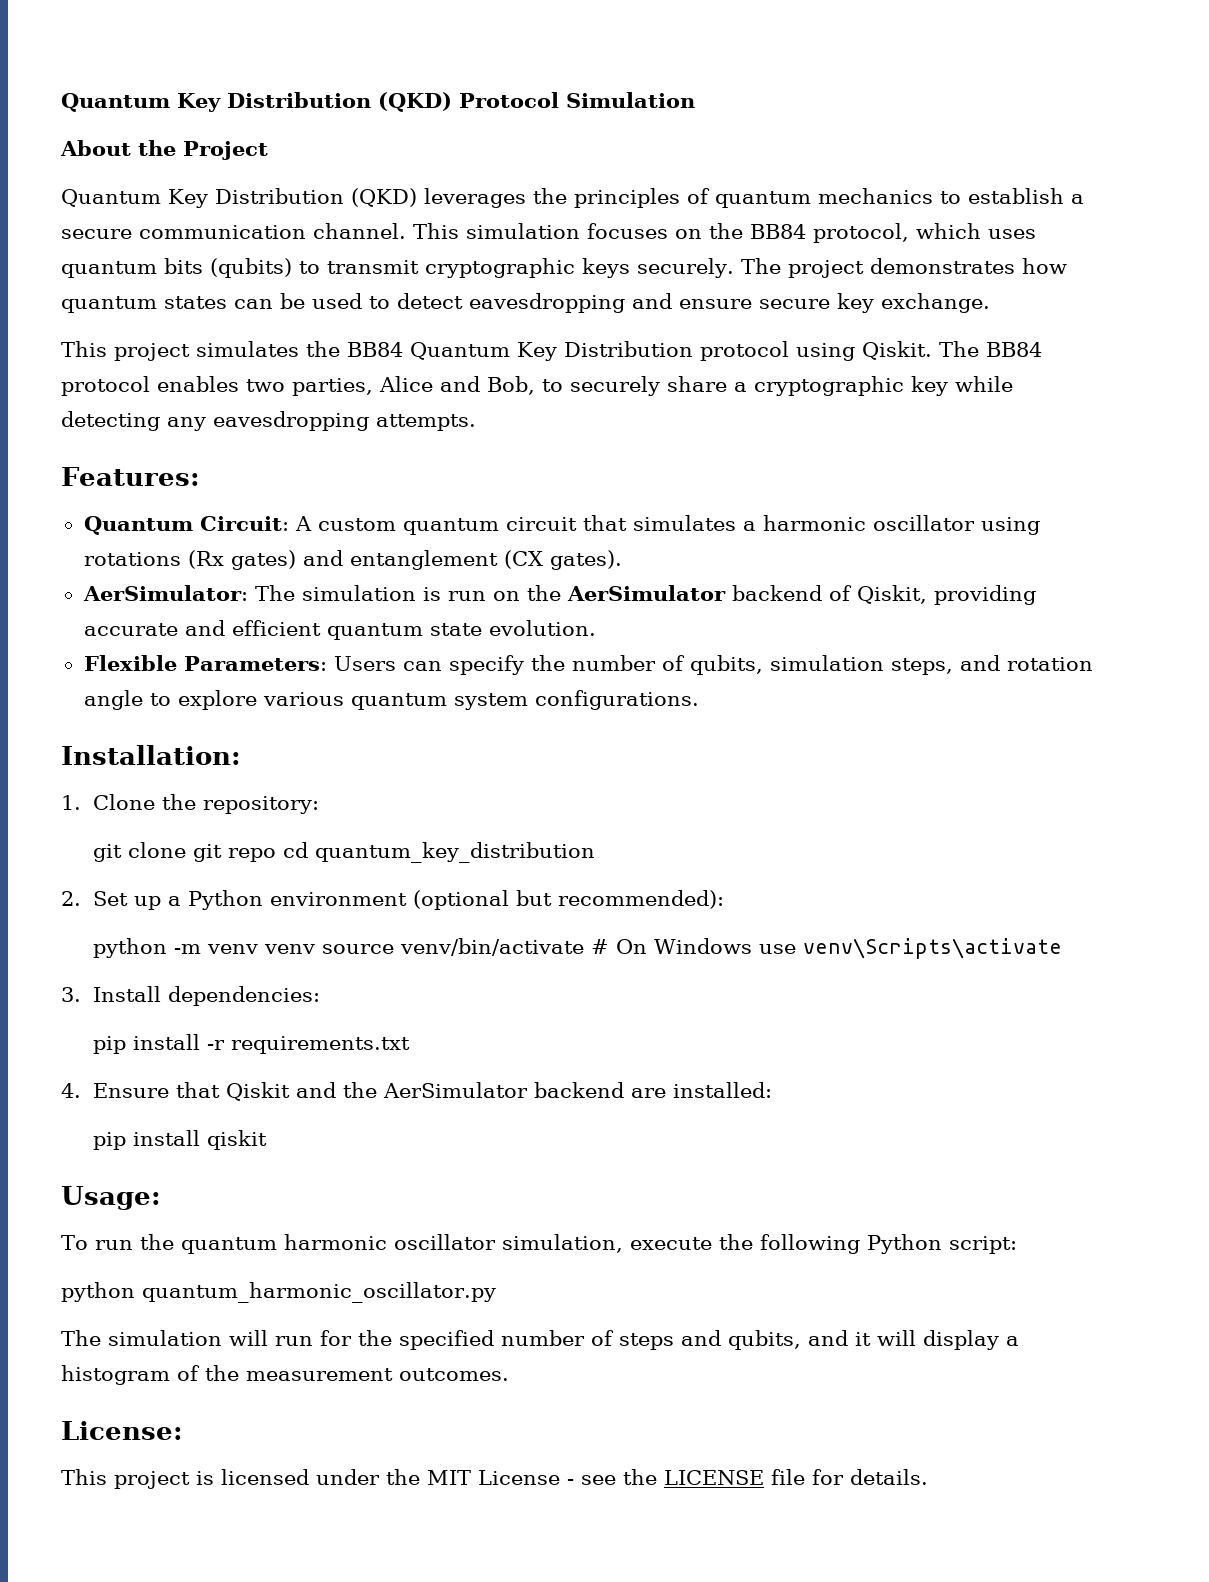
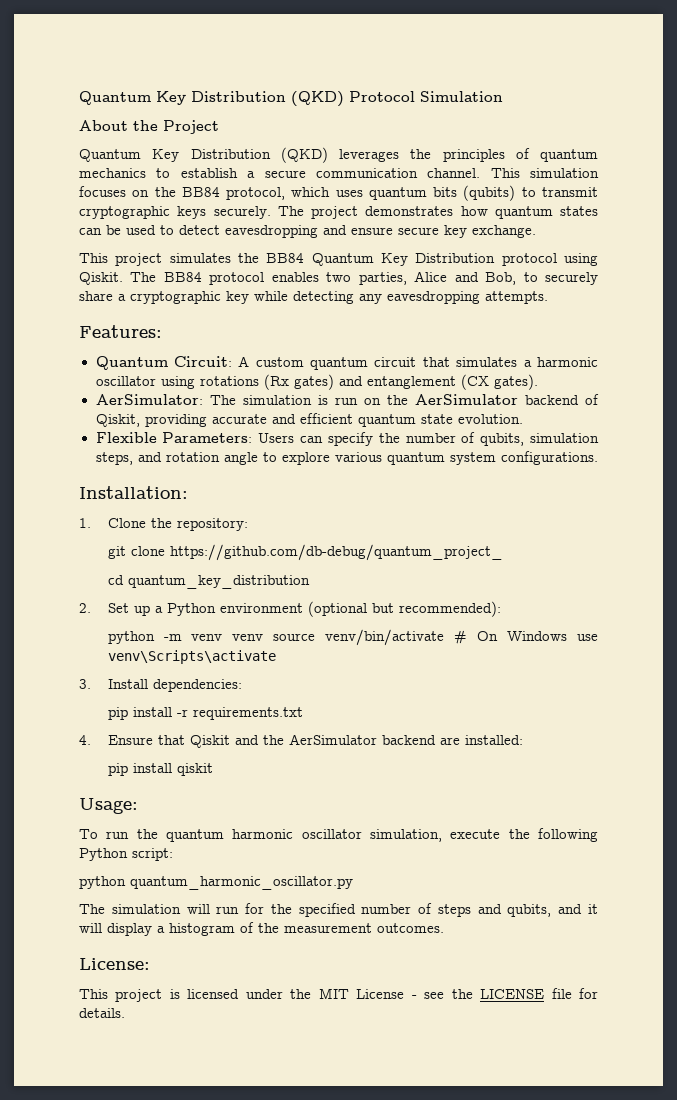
- git clone git repo cd quantum_key_distribution
+ git clone https://github.com/db-debug/quantum_project_
+ cd quantum_key_distribution

